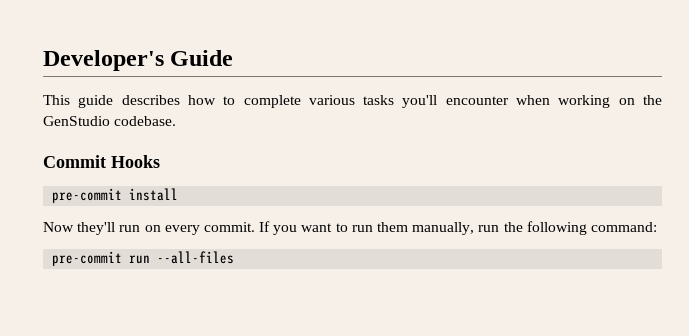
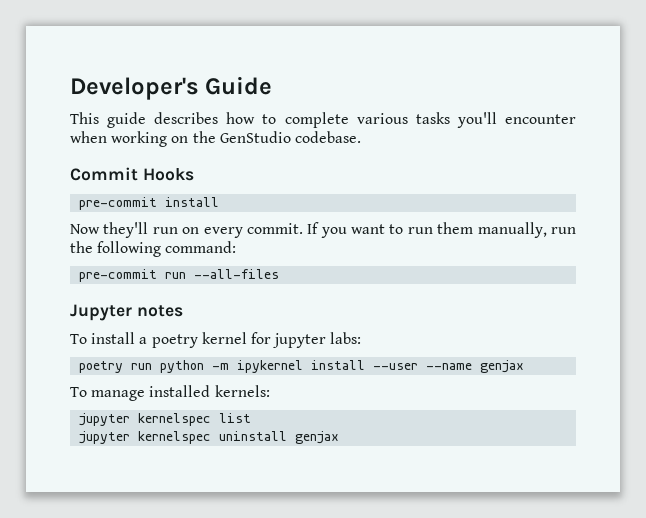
+ Jupyter notes
+ To install a poetry kernel for jupyter labs:
+ poetry run python -m ipykernel install --user --name genjax
+ To manage installed kernels:
+ jupyter kernelspec list
+ jupyter kernelspec uninstall genjax

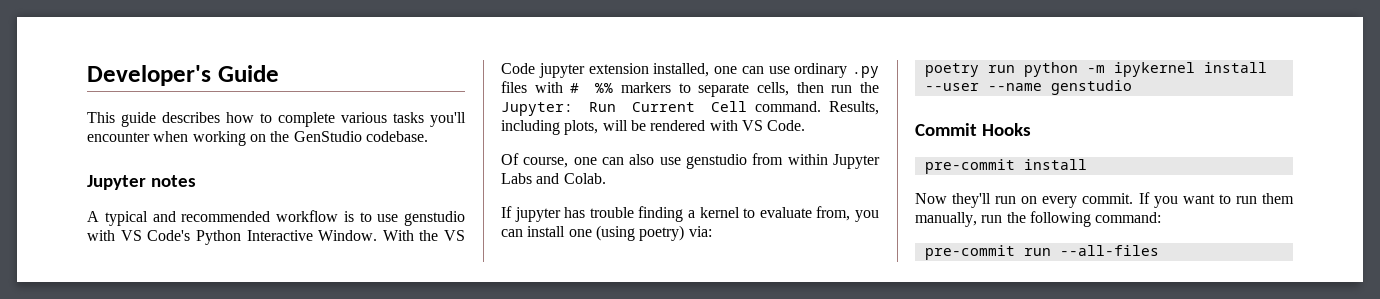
+ Jupyter notes
+ A typical and recommended workflow is to use genstudio with VS Code's Python Interactive Window. With the VS Code jupyter extension installed, one can use ordinary .py files with # %% markers to separate cells, then run the Jupyter: Run Current Cell command. Results, including plots, will be rendered with VS Code.
+ Of course, one can also use genstudio from within Jupyter Labs and Colab.
+ If jupyter has trouble finding a kernel to evaluate from, you can install one (using poetry) via:
+ poetry run python -m ipykernel install --user --name genstudio
- Jupyter notes
- To install a poetry kernel for jupyter labs:
- poetry run python -m ipykernel install --user --name genjax
- To manage installed kernels:
- jupyter kernelspec list
- jupyter kernelspec uninstall genjax

